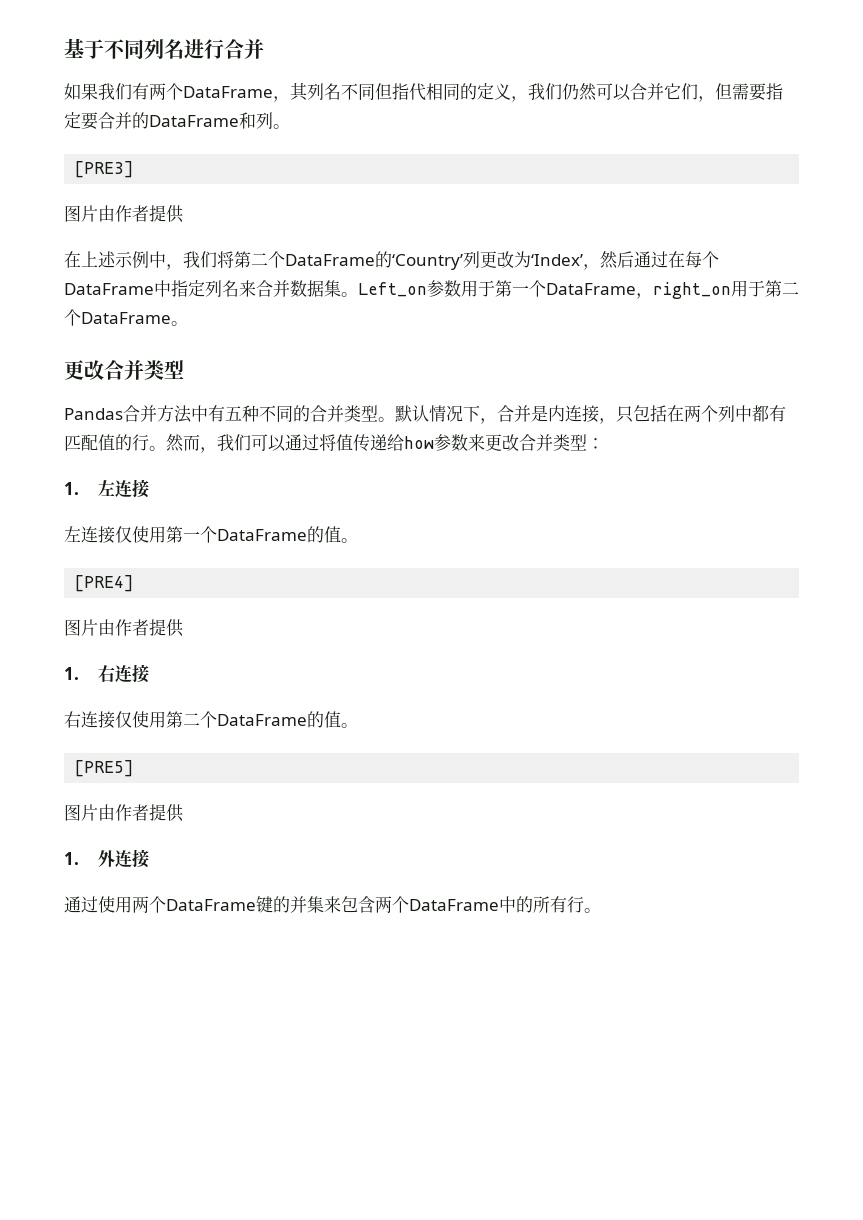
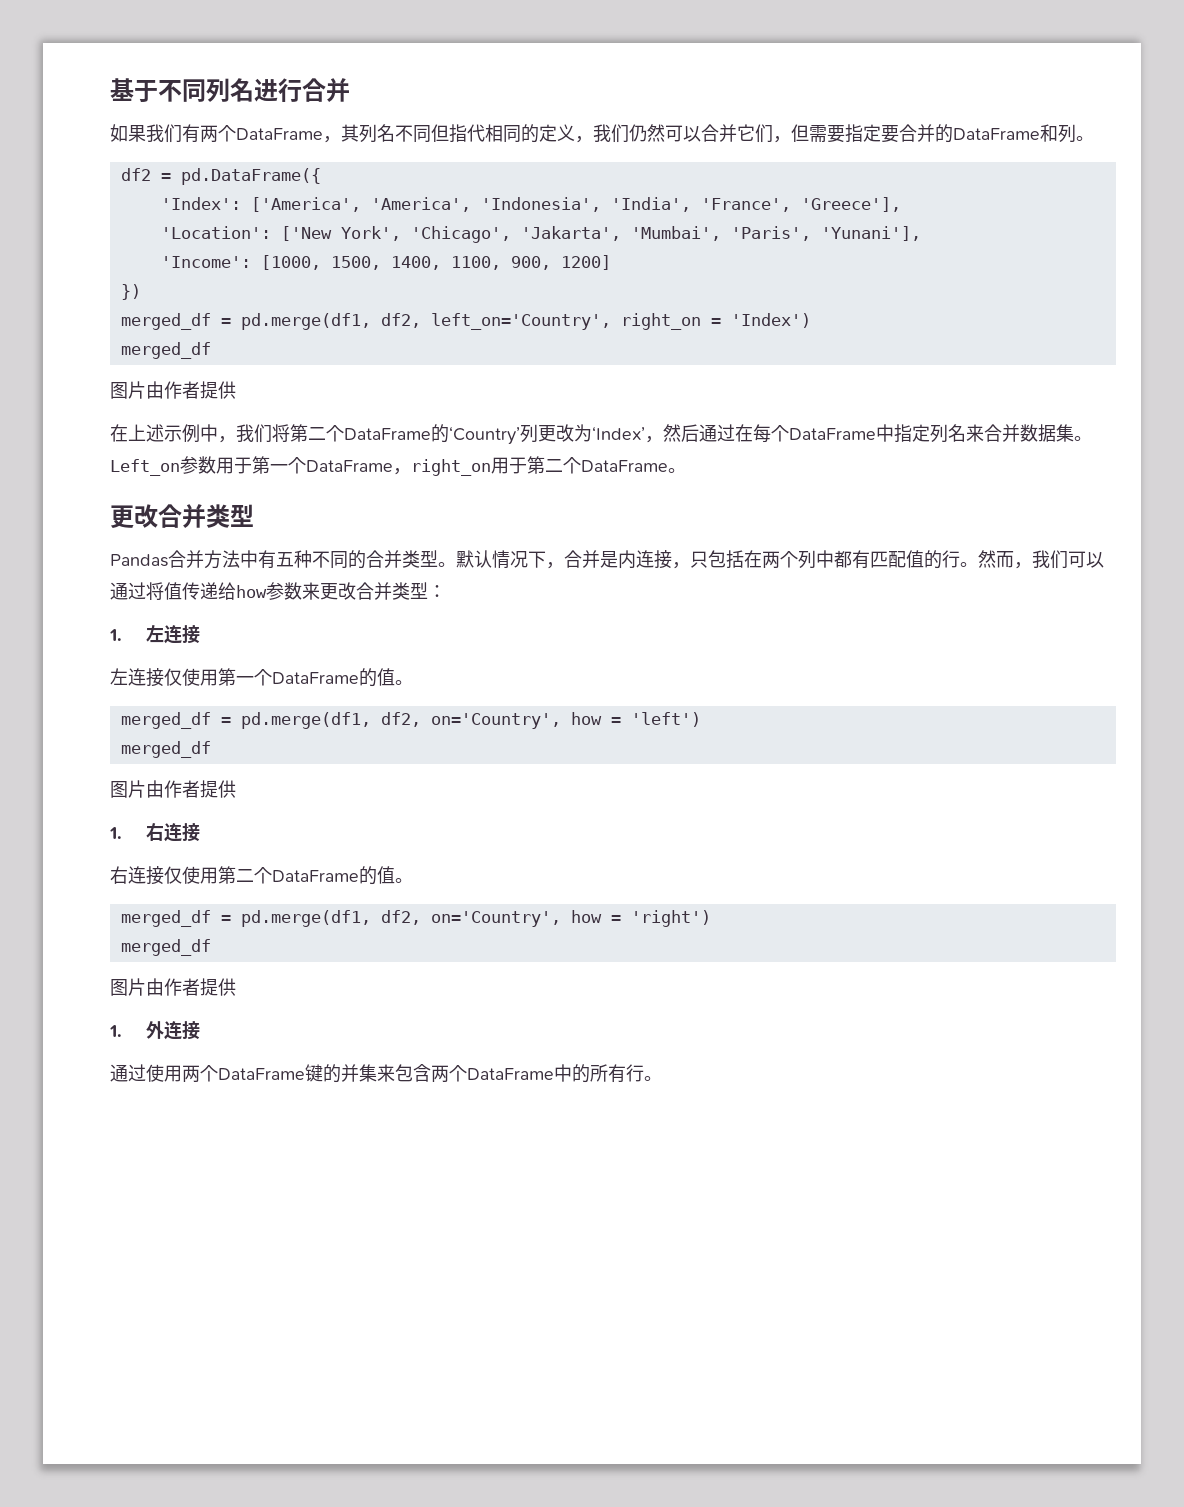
- [PRE3]
+ df2 = pd.DataFrame({
+ 'Index': ['America', 'America', 'Indonesia', 'India', 'France', 'Greece'],
+ 'Location': ['New York', 'Chicago', 'Jakarta', 'Mumbai', 'Paris', 'Yunani'],
+ 'Income': [1000, 1500, 1400, 1100, 900, 1200]
+ })
+ merged_df = pd.merge(df1, df2, left_on='Country', right_on = 'Index')
+ merged_df
- [PRE4]
+ merged_df = pd.merge(df1, df2, on='Country', how = 'left')
+ merged_df
- [PRE5]
+ merged_df = pd.merge(df1, df2, on='Country', how = 'right')
+ merged_df

